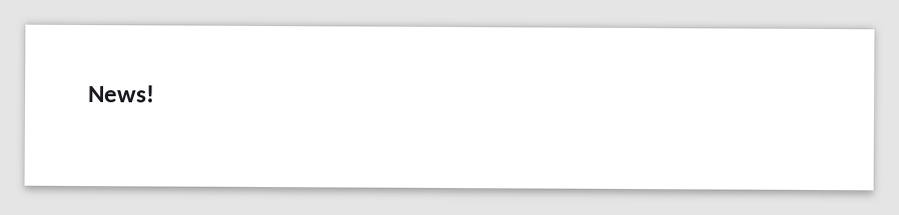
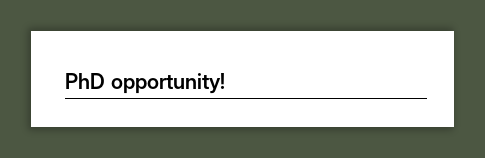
- News!
+ PhD opportunity!

